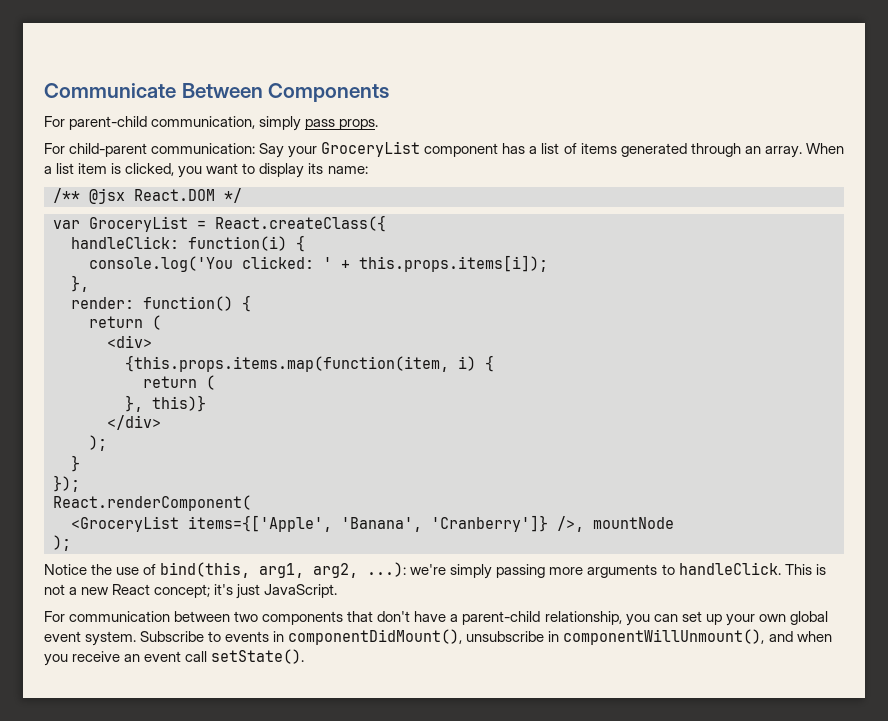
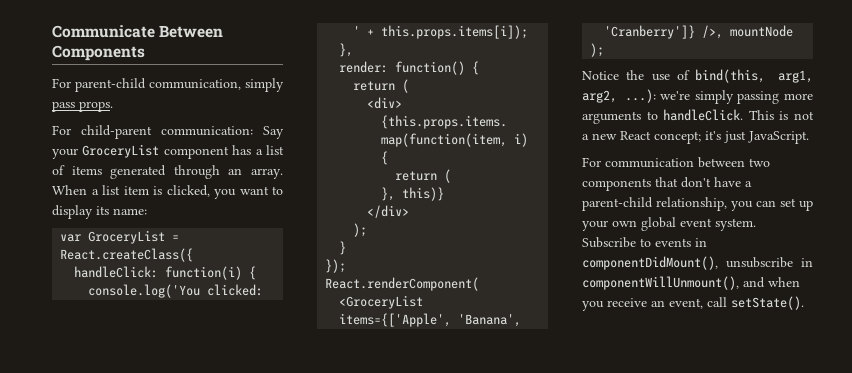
- /** @jsx React.DOM */
- Subscribe to events in componentDidMount(), unsubscribe in componentWillUnmount(), and when you receive an event call setState().
+ Subscribe to events in componentDidMount(), unsubscribe in componentWillUnmount(), and when you receive an event, call setState().

